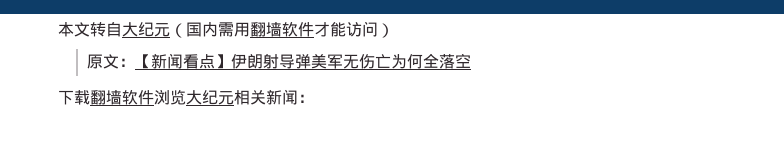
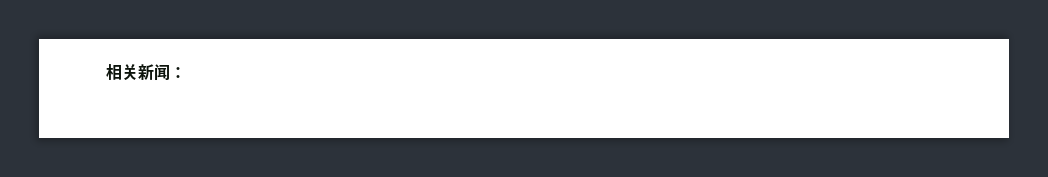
- 本文转自大纪元（国内需用翻墙软件才能访问）
- 原文：【新闻看点】伊朗射导弹美军无伤亡为何全落空
- 下载翻墙软件浏览大纪元相关新闻：
+ 相关新闻：

